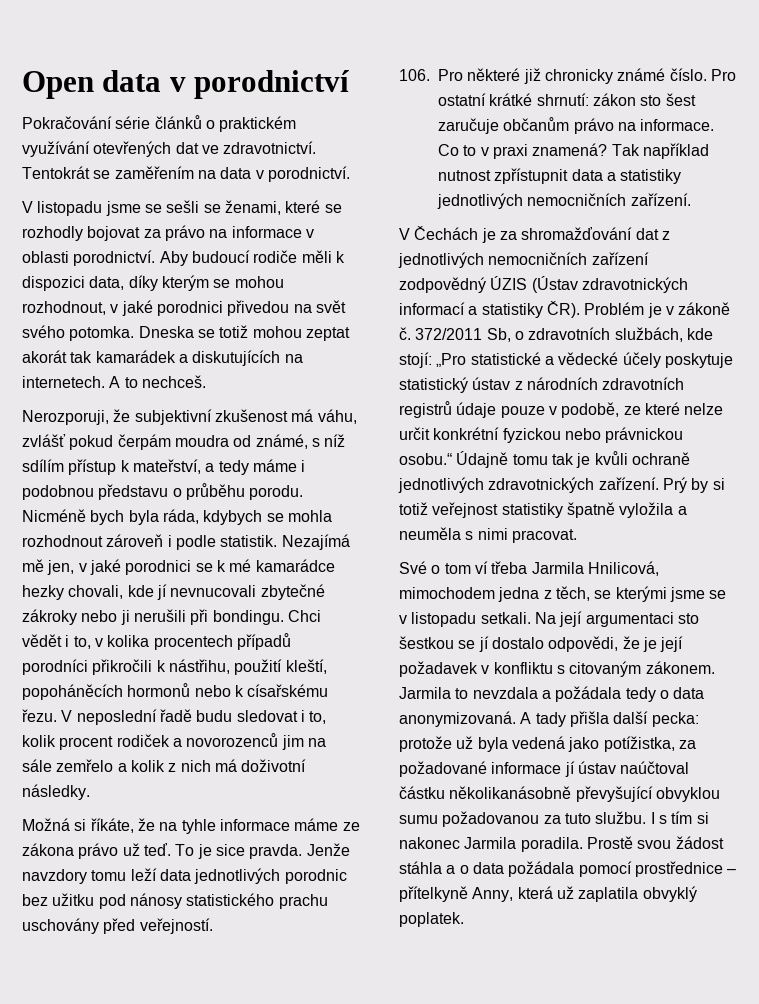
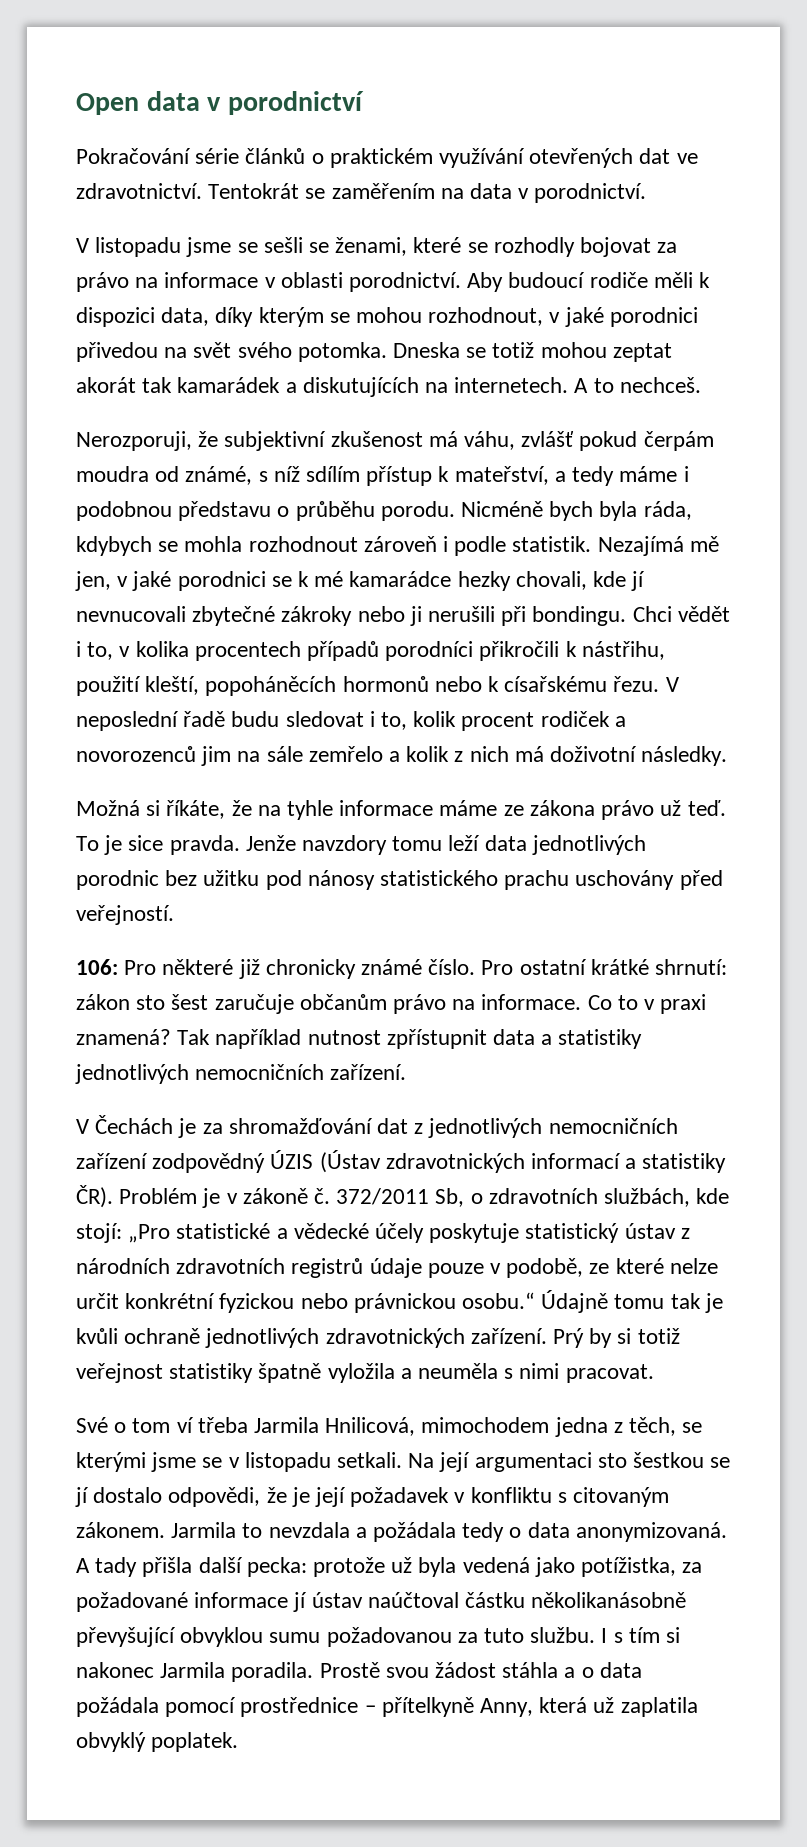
- 106. Pro některé již chronicky známé číslo.
+ 106: Pro některé již chronicky známé číslo.

